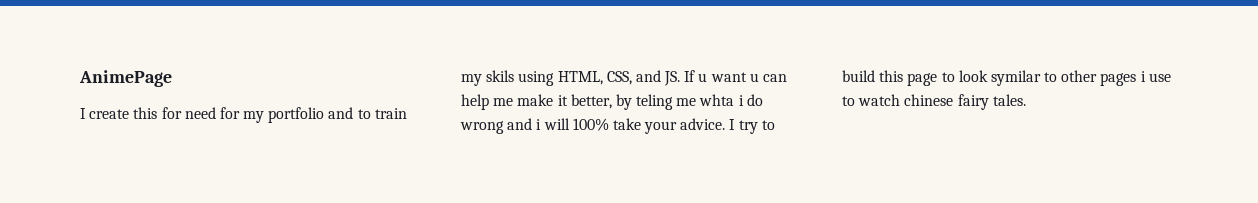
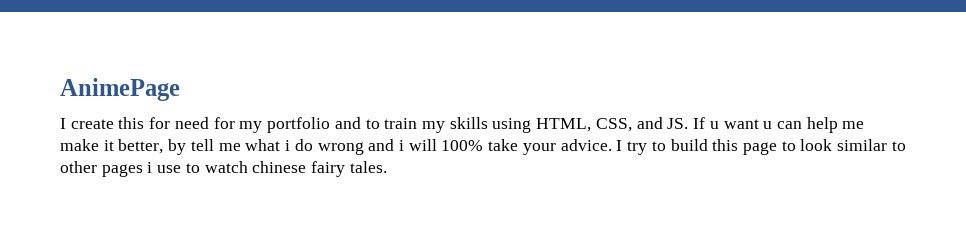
- I create this for need for my portfolio and to train my skils using HTML, CSS, and JS. If u want u can help me make it better, by teling me whta i do wrong and i will 100% take your advice.
+ I create this for need for my portfolio and to train my skills using HTML, CSS, and JS. If u want u can help me make it better, by tell me what i do wrong and i will 100% take your advice.
- I try to build this page to look symilar to other pages i use to watch chinese fairy tales.
+ I try to build this page to look similar to other pages i use to watch chinese fairy tales.

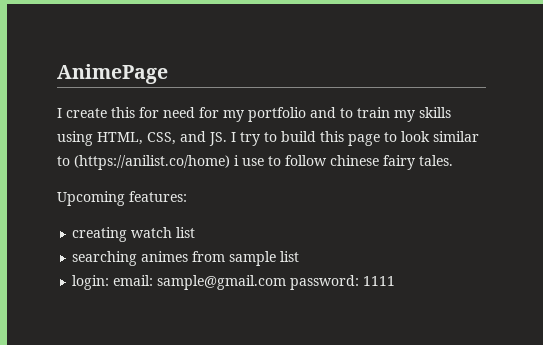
- I create this for need for my portfolio and to train my skills using HTML, CSS, and JS. If u want u can help me make it better, by tell me what i do wrong and i will 100% take your advice. I try to build this page to look similar to other pages i use to watch chinese fairy tales.
+ I create this for need for my portfolio and to train my skills using HTML, CSS, and JS. I try to build this page to look similar to (https://anilist.co/home) i use to follow chinese fairy tales.
+ Upcoming features:
+ creating watch list
+ searching animes from sample list
+ login: email: sample@gmail.com password: 1111

